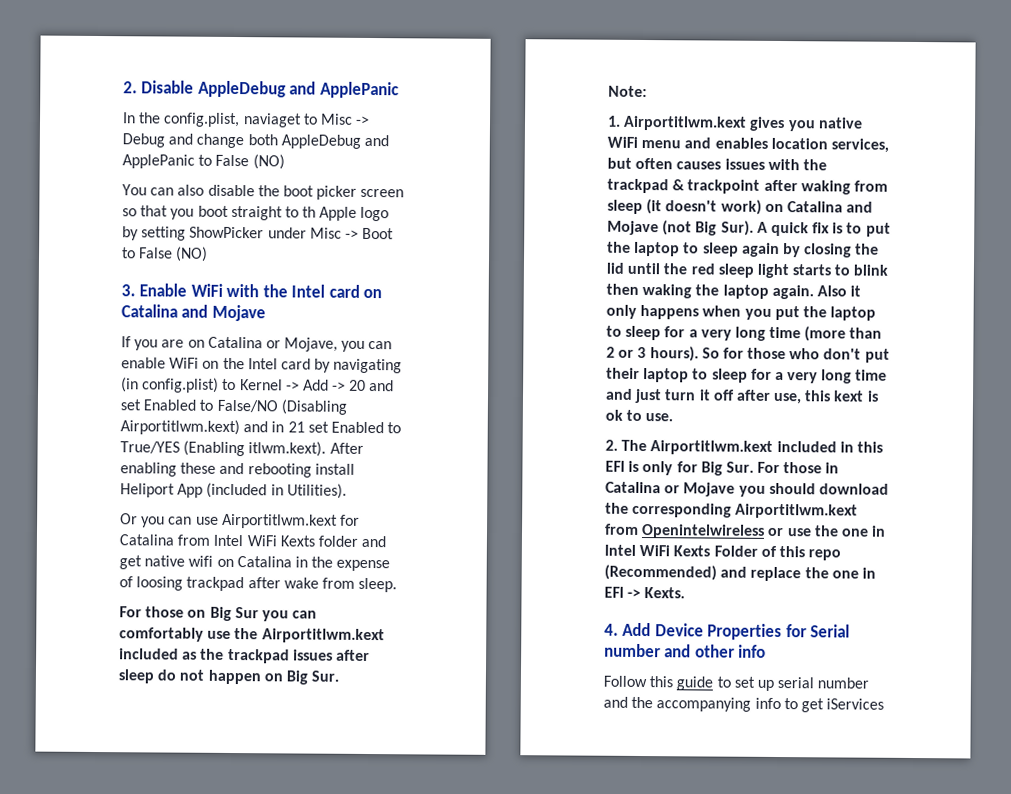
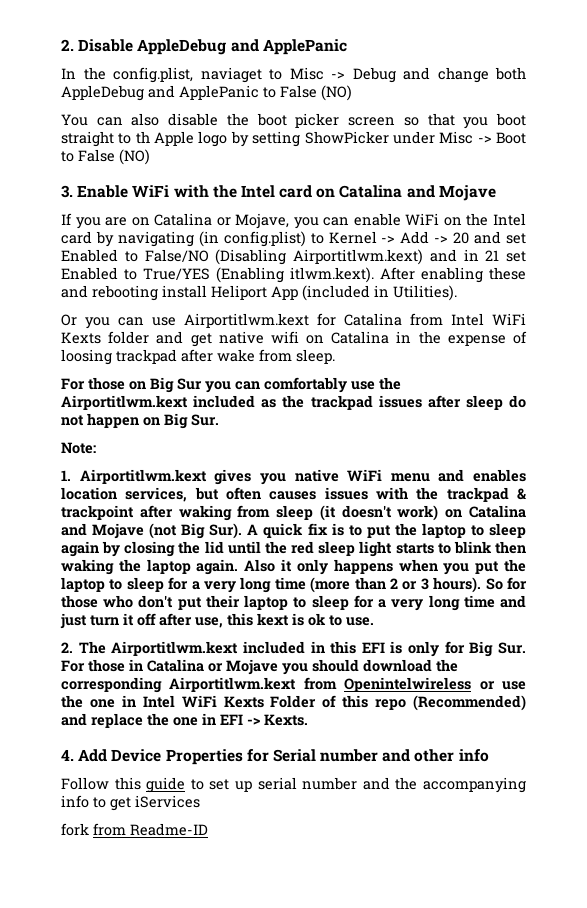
+ fork from Readme-ID

